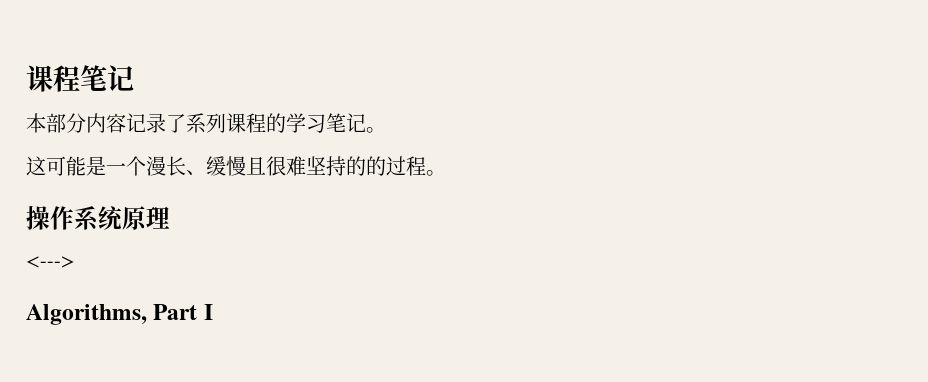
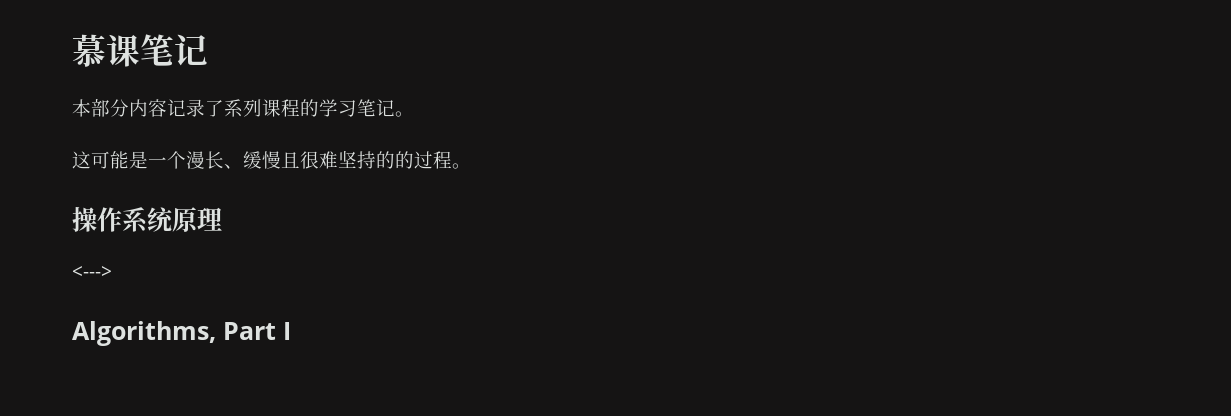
- 课程笔记
+ 慕课笔记

